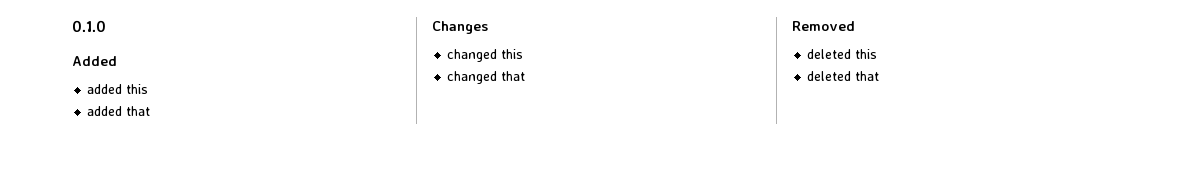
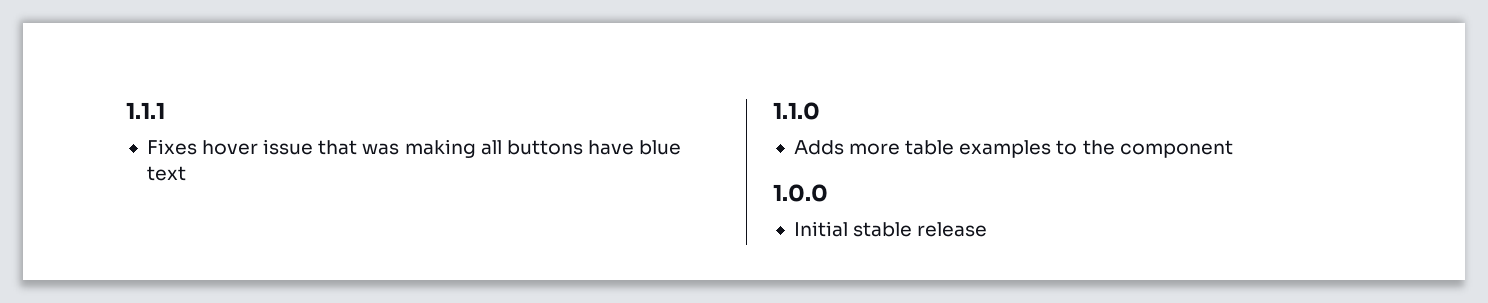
- 0.1.0
- Added
- added this
- added that
- Changes
- changed this
- changed that
- Removed
- deleted this
- deleted that
+ 1.1.1
+ Fixes hover issue that was making all buttons have blue text
+ 1.1.0
+ Adds more table examples to the component
+ 1.0.0
+ Initial stable release

